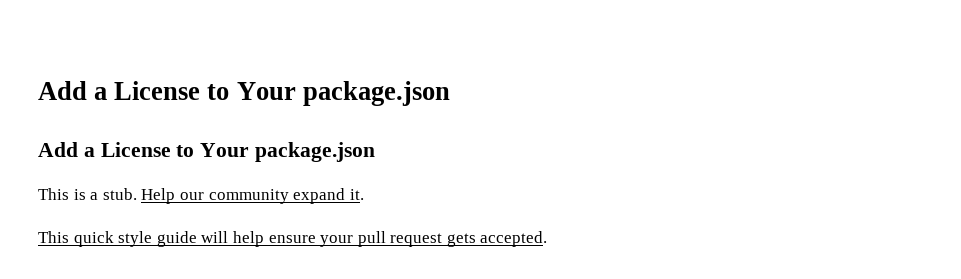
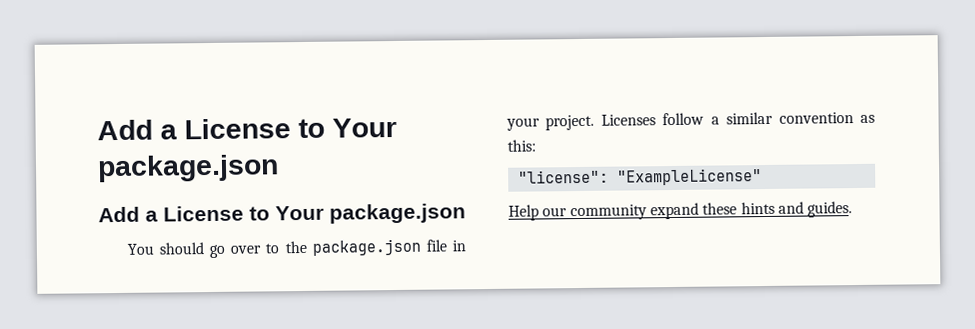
- This is a stub. Help our community expand it.
- This quick style guide will help ensure your pull request gets accepted.
+ You should go over to the package.json file in your project. Licenses follow a similar convention as this:
+ "license": "ExampleLicense"
+ Help our community expand these hints and guides.

